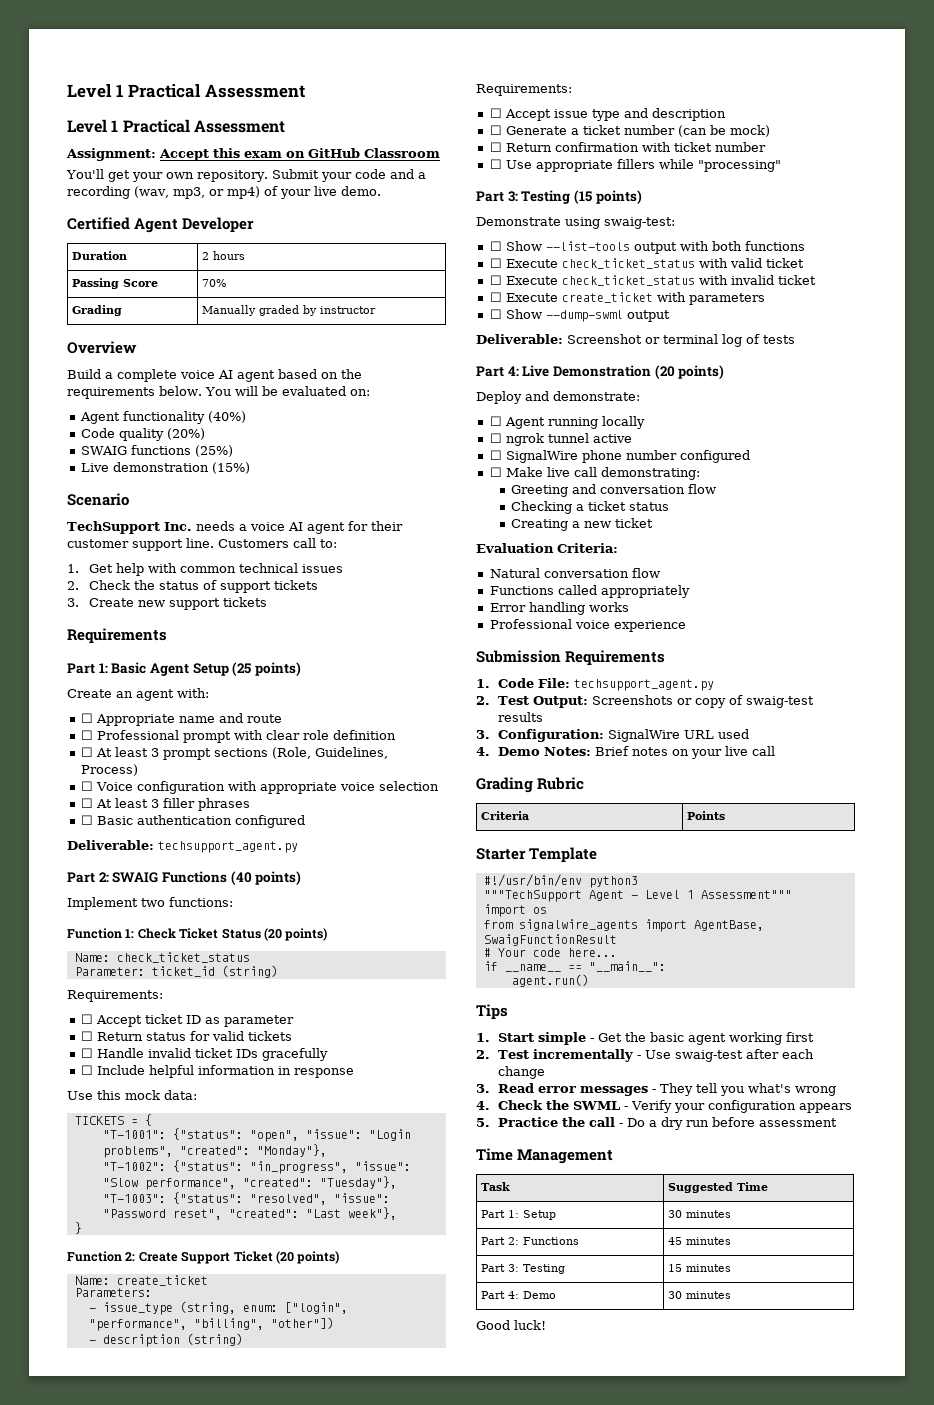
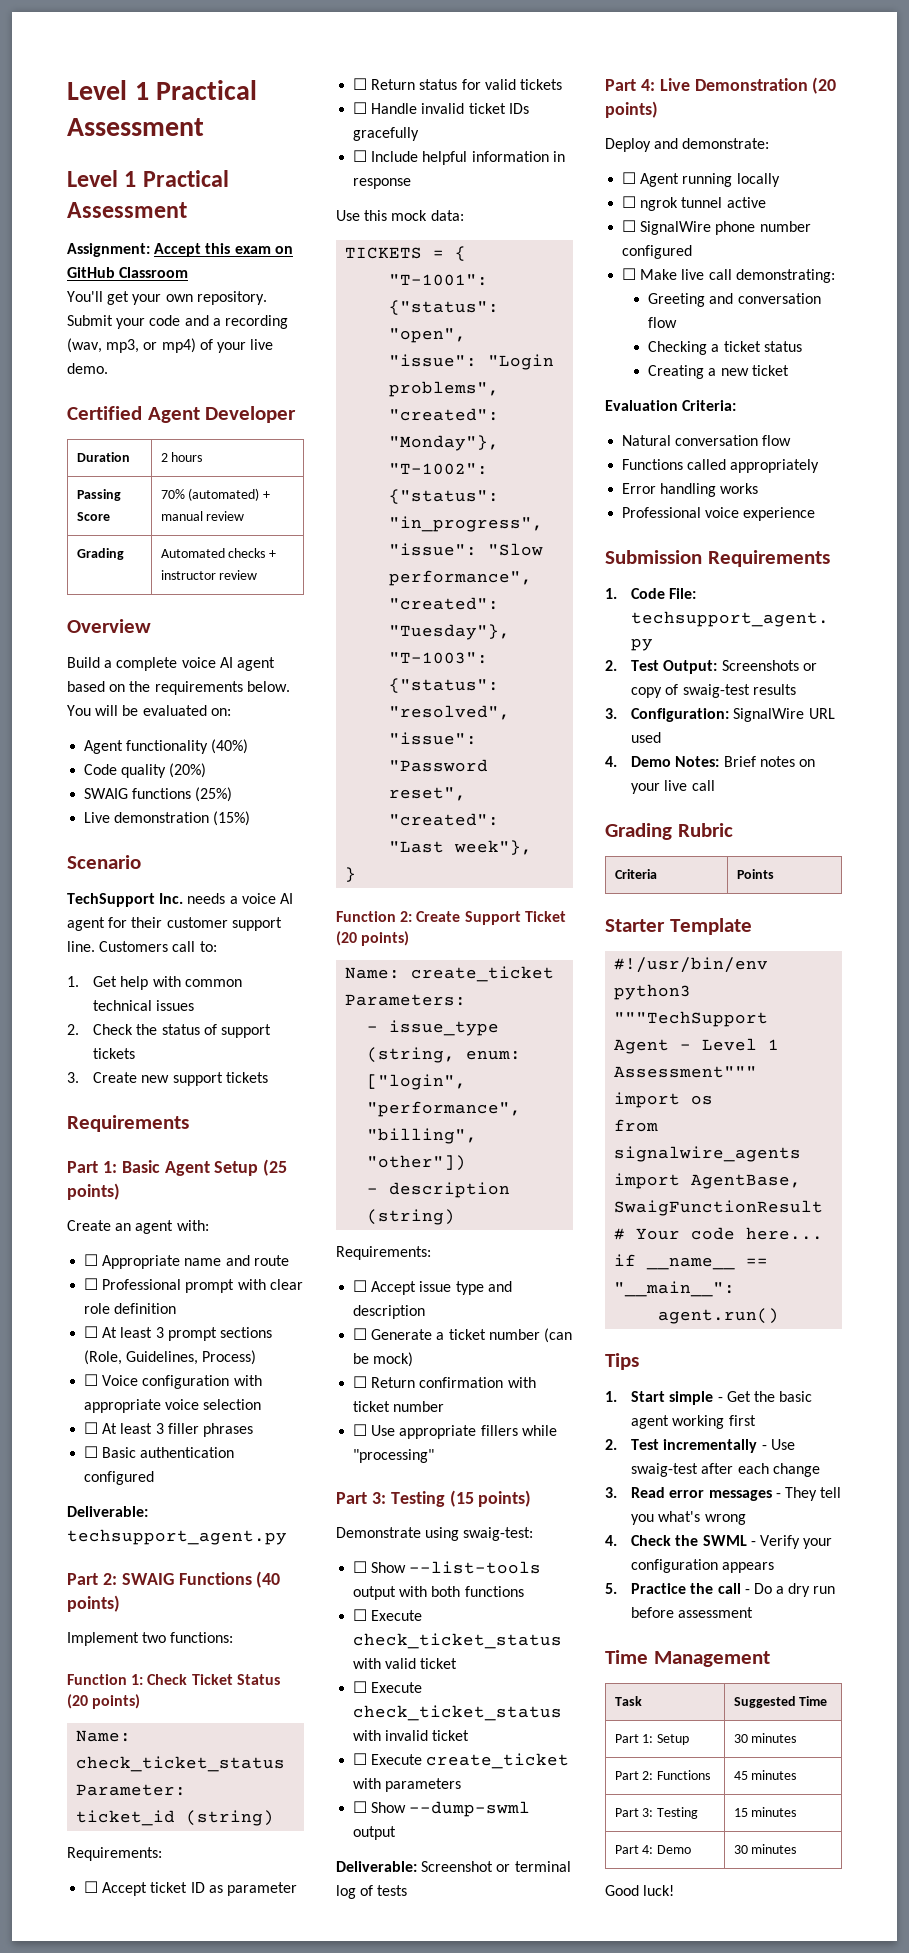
- Passing Score | 70%
- Grading | Manually graded by instructor
+ Passing Score | 70% (automated) + manual review
+ Grading | Automated checks + instructor review

